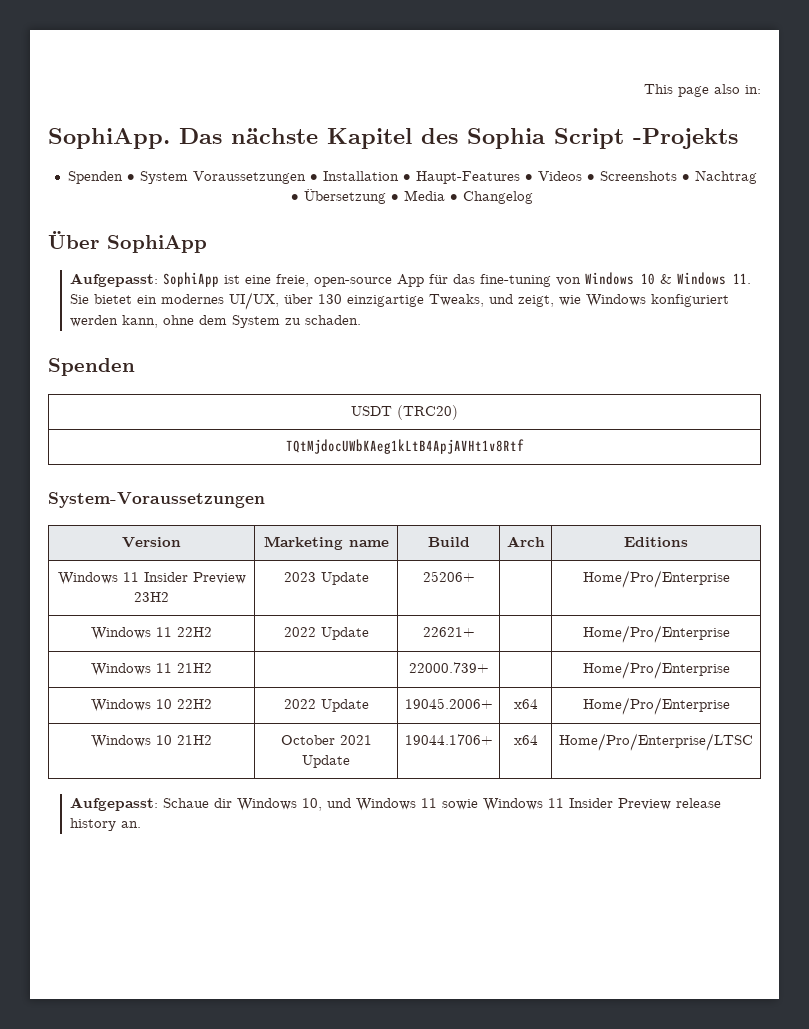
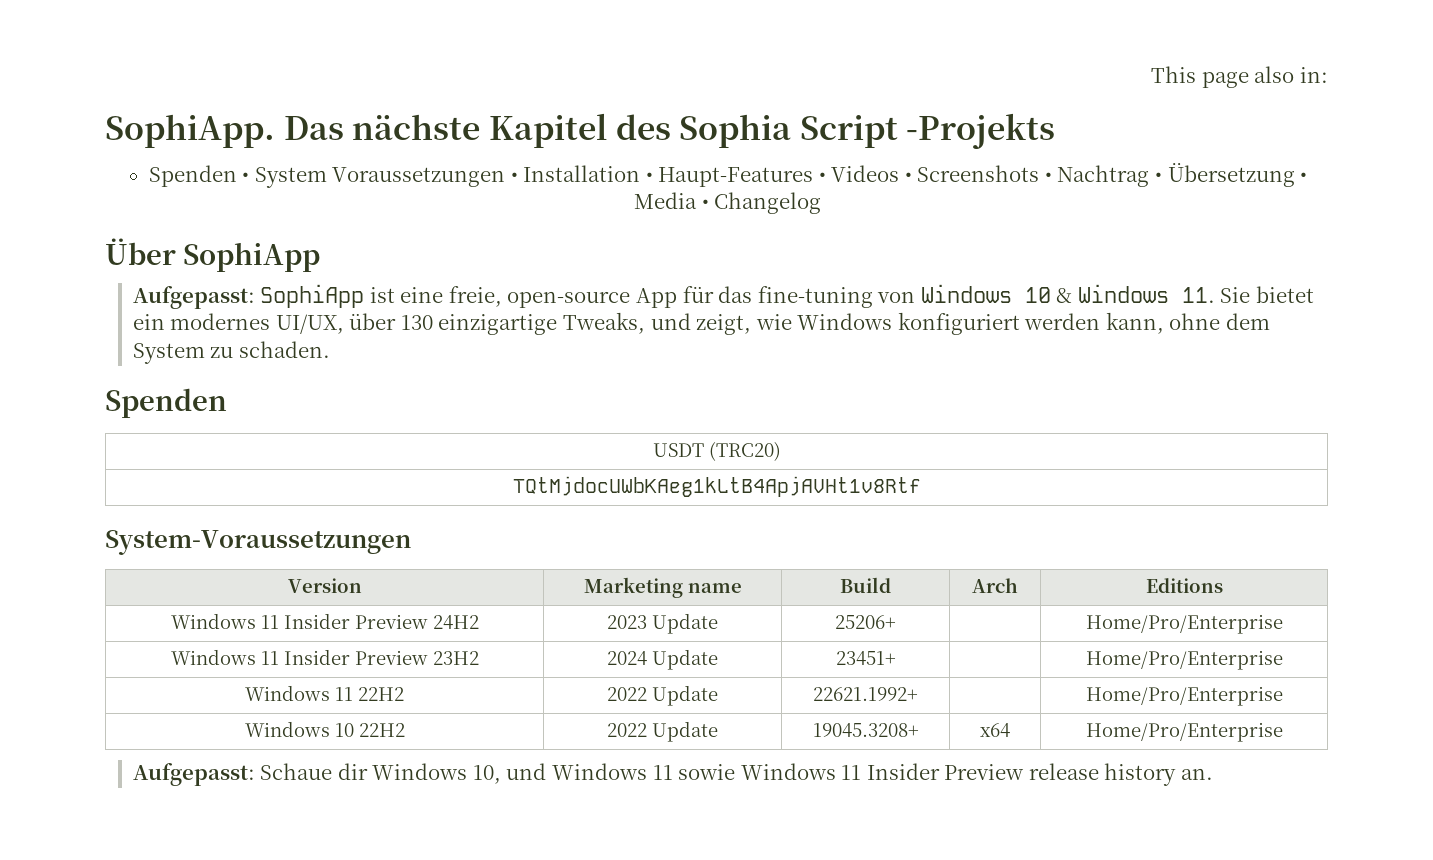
- Windows 11 Insider Preview 23H2 | 2023 Update | 25206+ | | Home/Pro/Enterprise
+ Windows 11 Insider Preview 24H2 | 2023 Update | 25206+ | | Home/Pro/Enterprise
- Windows 11 22H2 | 2022 Update | 22621+ | | Home/Pro/Enterprise
- Windows 11 21H2 | | 22000.739+ | | Home/Pro/Enterprise
+ Windows 11 Insider Preview 23H2 | 2024 Update | 23451+ | | Home/Pro/Enterprise
+ Windows 11 22H2 | 2022 Update | 22621.1992+ | | Home/Pro/Enterprise
- Windows 10 22H2 | 2022 Update | 19045.2006+ | x64 | Home/Pro/Enterprise
+ Windows 10 22H2 | 2022 Update | 19045.3208+ | x64 | Home/Pro/Enterprise
- Windows 10 21H2 | October 2021 Update | 19044.1706+ | x64 | Home/Pro/Enterprise/LTSC

